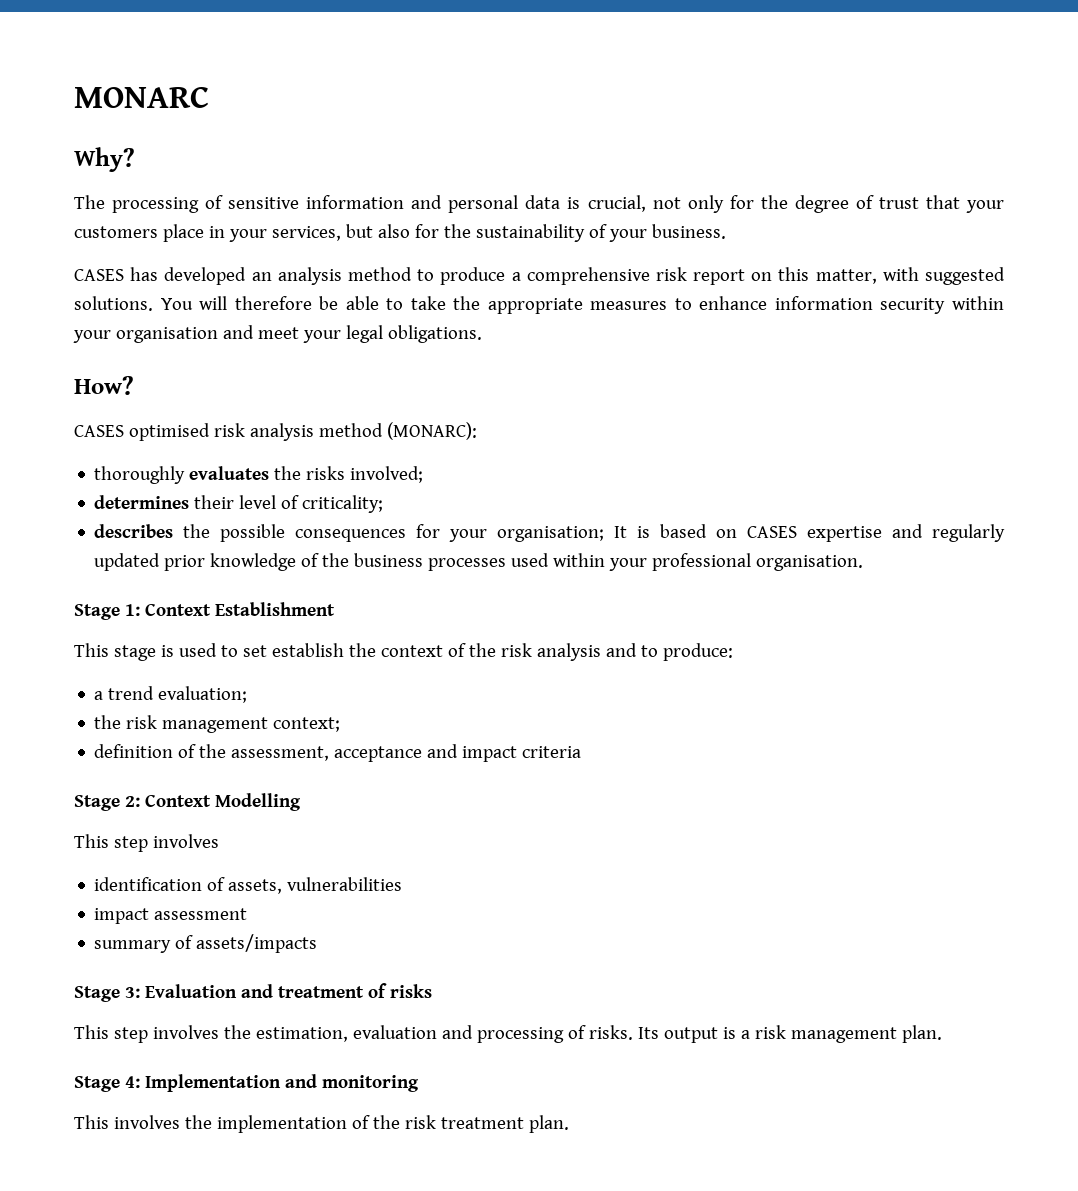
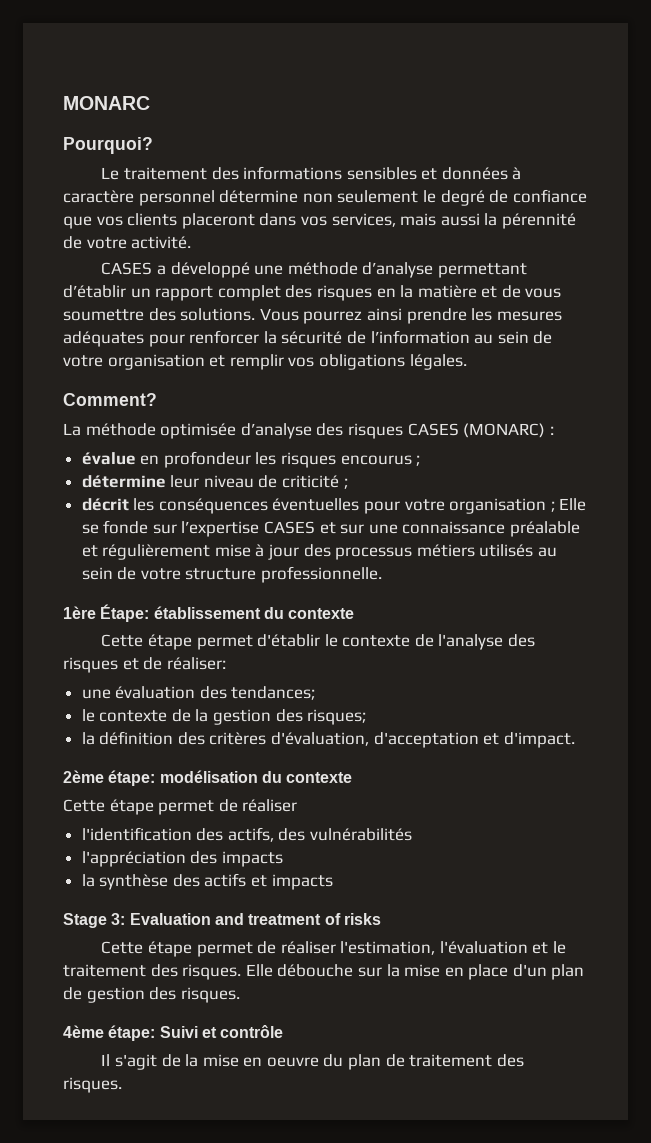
- Why?
- The processing of sensitive information and personal data is crucial, not only for the degree of trust that your customers place in your services, but also for the sustainability of your business.
- CASES has developed an analysis method to produce a comprehensive risk report on this matter, with suggested solutions. You will therefore be able to take the appropriate measures to enhance information security within your organisation and meet your legal obligations.
- How?
- CASES optimised risk analysis method (MONARC):
- thoroughly evaluates the risks involved;
- determines their level of criticality;
- describes the possible consequences for your organisation; It is based on CASES expertise and regularly updated prior knowledge of the business processes used within your professional organisation.
- Stage 1: Context Establishment
- This stage is used to set establish the context of the risk analysis and to produce:
- a trend evaluation;
- the risk management context;
- definition of the assessment, acceptance and impact criteria
- Stage 2: Context Modelling
- This step involves
- identification of assets, vulnerabilities
- impact assessment
- summary of assets/impacts
+ Pourquoi?
+ Le traitement des informations sensibles et données à caractère personnel détermine non seulement le degré de confiance que vos clients placeront dans vos services, mais aussi la pérennité de votre activité.
+ CASES a développé une méthode d’analyse permettant d’établir un rapport complet des risques en la matière et de vous soumettre des solutions. Vous pourrez ainsi prendre les mesures adéquates pour renforcer la sécurité de l’information au sein de votre organisation et remplir vos obligations légales.
+ Comment?
+ La méthode optimisée d’analyse des risques CASES (MONARC) :
+ évalue en profondeur les risques encourus ;
+ détermine leur niveau de criticité ;
+ décrit les conséquences éventuelles pour votre organisation ; Elle se fonde sur l’expertise CASES et sur une connaissance préalable et régulièrement mise à jour des processus métiers utilisés au sein de votre structure professionnelle.
+ 1ère Étape: établissement du contexte
+ Cette étape permet d'établir le contexte de l'analyse des risques et de réaliser:
+ une évaluation des tendances;
+ le contexte de la gestion des risques;
+ la définition des critères d'évaluation, d'acceptation et d'impact.
+ 2ème étape: modélisation du contexte
+ Cette étape permet de réaliser
+ l'identification des actifs, des vulnérabilités
+ l'appréciation des impacts
+ la synthèse des actifs et impacts
- This step involves the estimation, evaluation and processing of risks. Its output is a risk management plan.
- Stage 4: Implementation and monitoring
- This involves the implementation of the risk treatment plan.
+ Cette étape permet de réaliser l'estimation, l'évaluation et le traitement des risques. Elle débouche sur la mise en place d'un plan de gestion des risques.
+ 4ème étape: Suivi et contrôle
+ Il s'agit de la mise en oeuvre du plan de traitement des risques.

